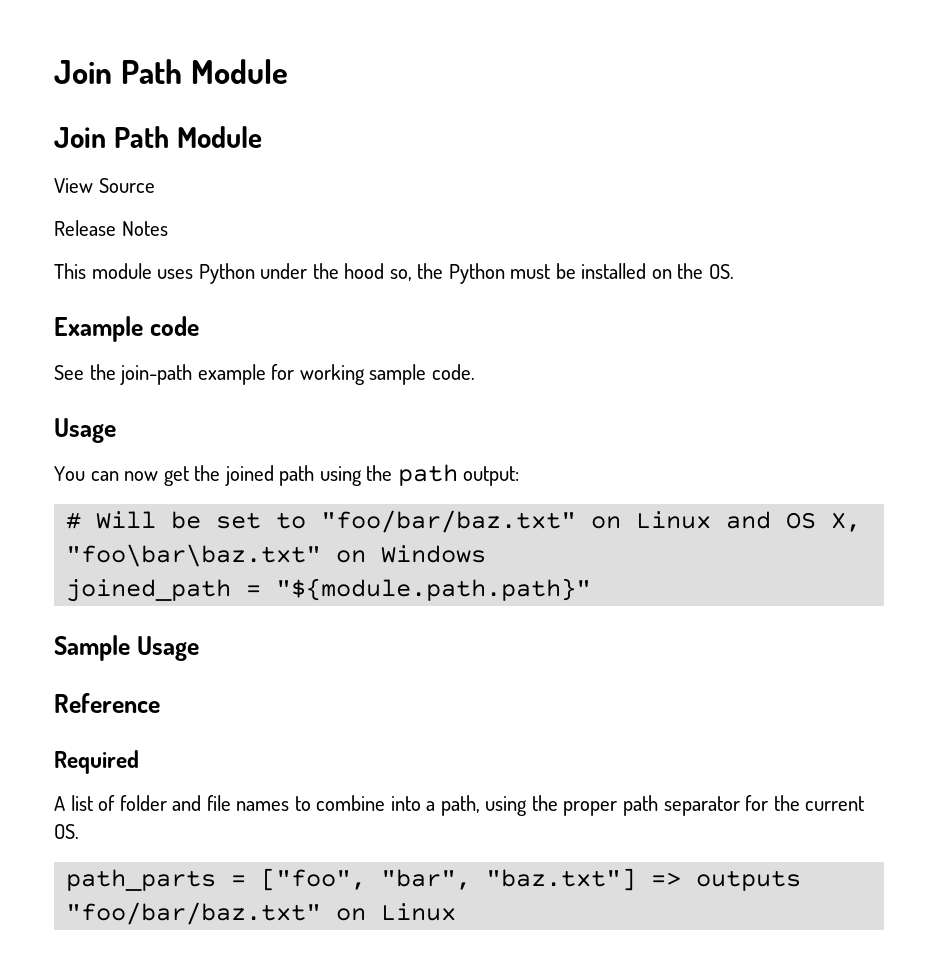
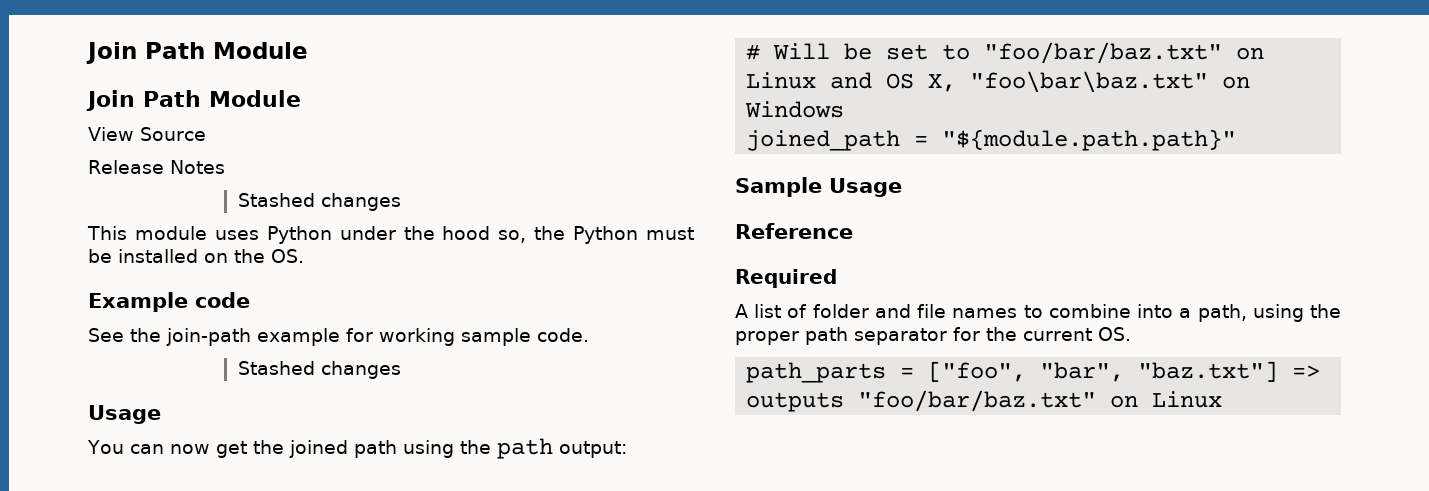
  Release Notes
+ Stashed changes
  See the join-path example for working sample code.
+ Stashed changes

